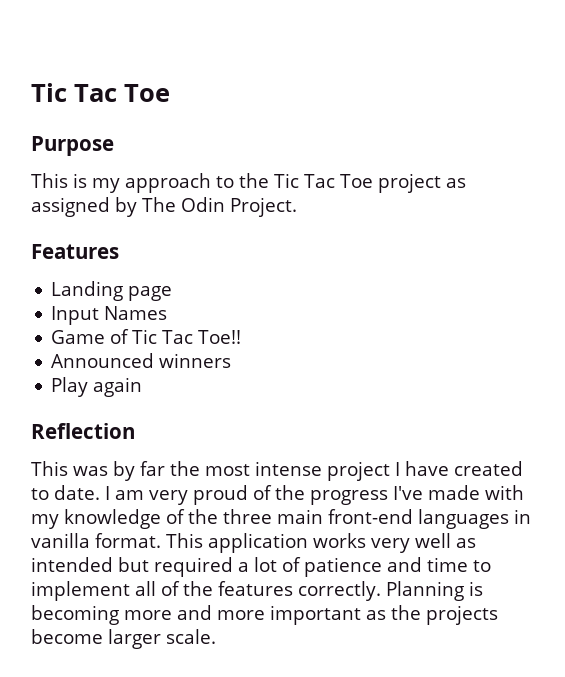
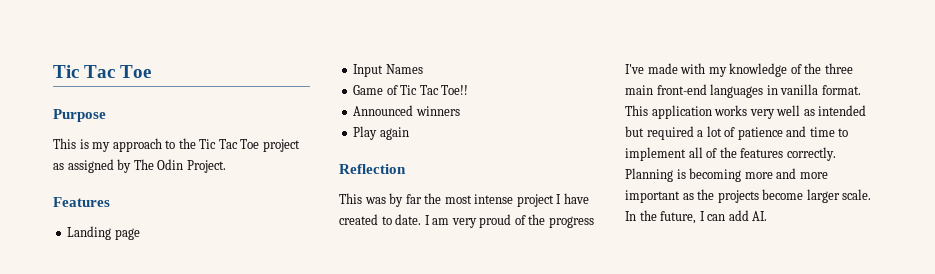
+ In the future, I can add AI.

